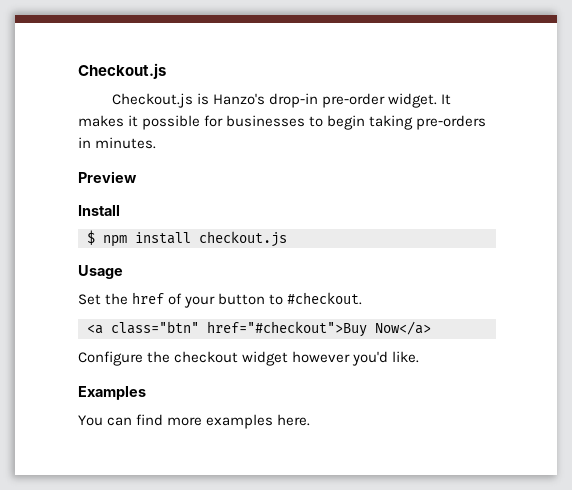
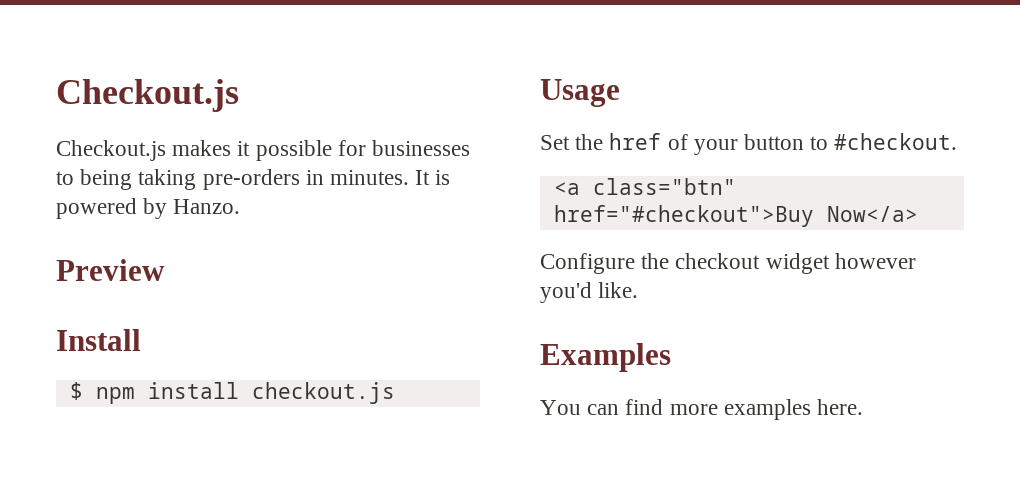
- Checkout.js is Hanzo's drop-in pre-order widget. It makes it possible for businesses to begin taking pre-orders in minutes.
+ Checkout.js makes it possible for businesses to being taking pre-orders in minutes. It is powered by Hanzo.

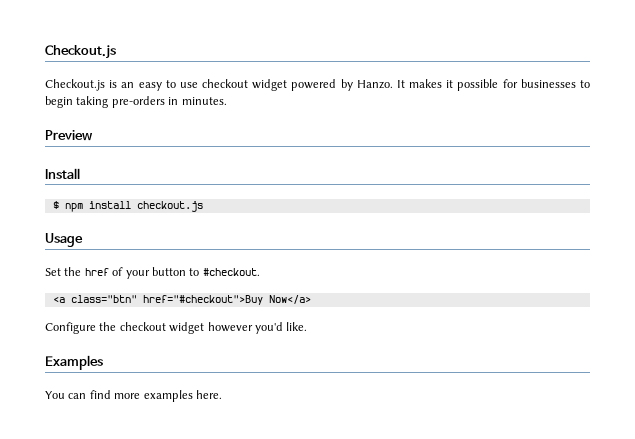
- Checkout.js makes it possible for businesses to being taking pre-orders in minutes. It is powered by Hanzo.
+ Checkout.js is an easy to use checkout widget powered by Hanzo. It makes it possible for businesses to begin taking pre-orders in minutes.

